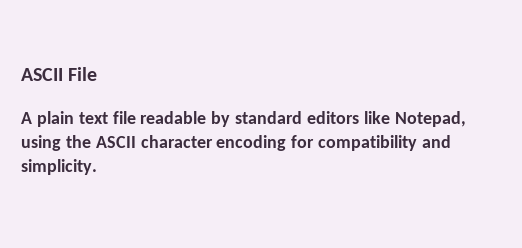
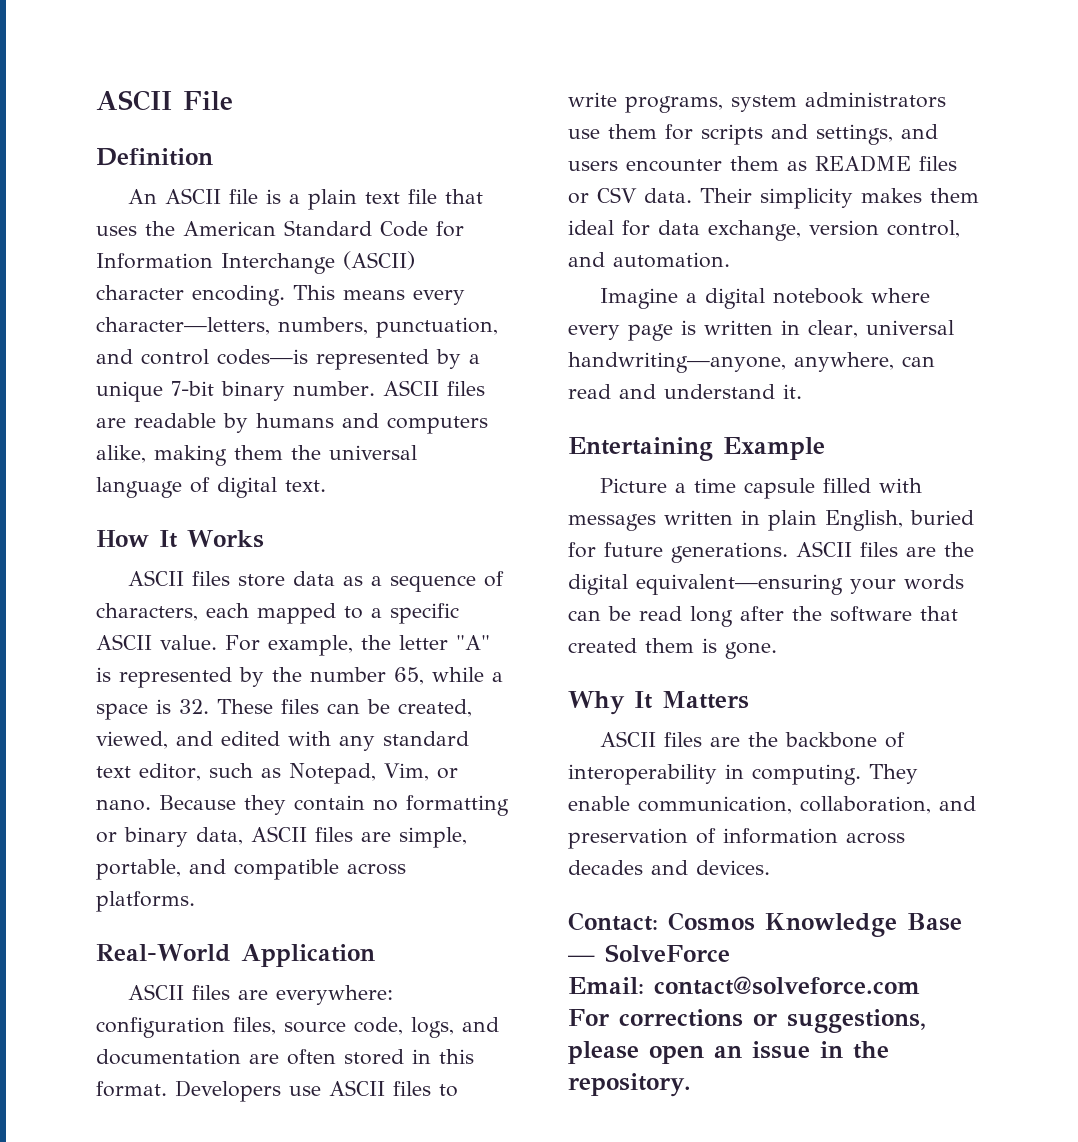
- A plain text file readable by standard editors like Notepad, using the ASCII character encoding for compatibility and simplicity.
+ Definition
+ An ASCII file is a plain text file that uses the American Standard Code for Information Interchange (ASCII) character encoding. This means every character—letters, numbers, punctuation, and control codes—is represented by a unique 7-bit binary number. ASCII files are readable by humans and computers alike, making them the universal language of digital text.
+ How It Works
+ ASCII files store data as a sequence of characters, each mapped to a specific ASCII value. For example, the letter "A" is represented by the number 65, while a space is 32. These files can be created, viewed, and edited with any standard text editor, such as Notepad, Vim, or nano. Because they contain no formatting or binary data, ASCII files are simple, portable, and compatible across platforms.
+ Real-World Application
+ ASCII files are everywhere: configuration files, source code, logs, and documentation are often stored in this format. Developers use ASCII files to write programs, system administrators use them for scripts and settings, and users encounter them as README files or CSV data. Their simplicity makes them ideal for data exchange, version control, and automation.
+ Imagine a digital notebook where every page is written in clear, universal handwriting—anyone, anywhere, can read and understand it.
+ Entertaining Example
+ Picture a time capsule filled with messages written in plain English, buried for future generations. ASCII files are the digital equivalent—ensuring your words can be read long after the software that created them is gone.
+ Why It Matters
+ ASCII files are the backbone of interoperability in computing. They enable communication, collaboration, and preservation of information across decades and devices.
+ Contact: Cosmos Knowledge Base — SolveForce
+ Email: contact@solveforce.com
+ For corrections or suggestions, please open an issue in the repository.

